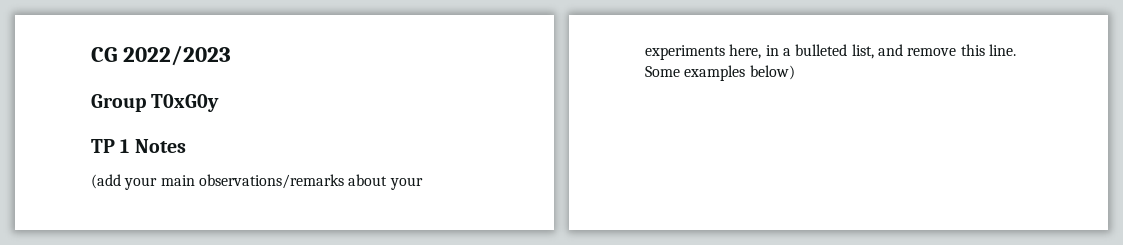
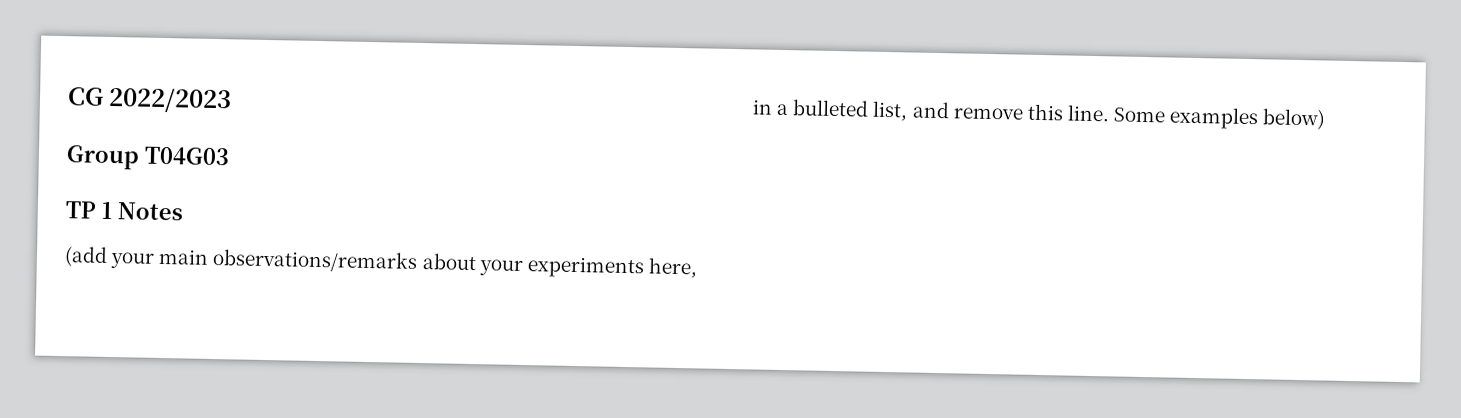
- Group T0xG0y
+ Group T04G03

